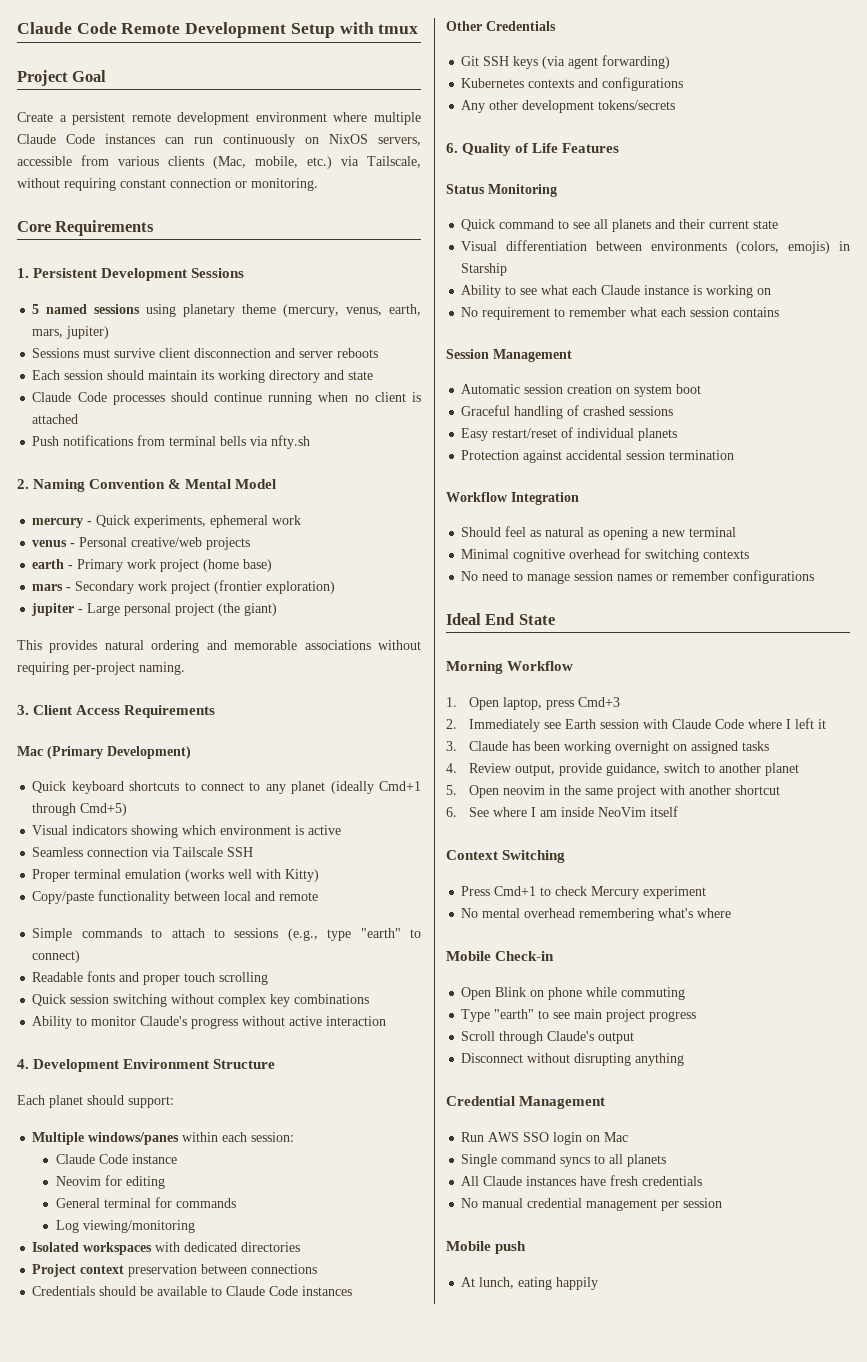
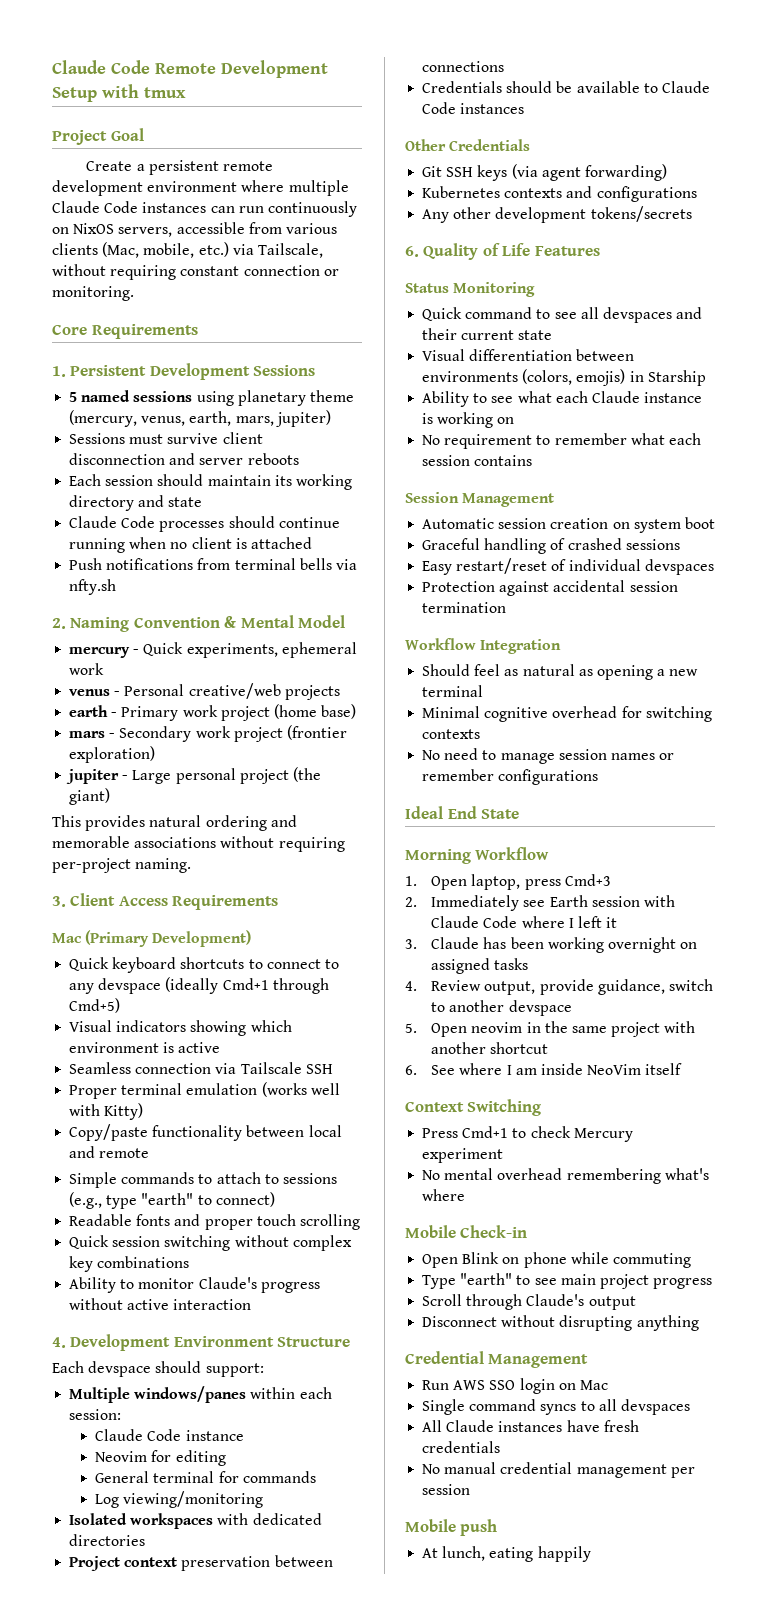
- Quick keyboard shortcuts to connect to any planet (ideally Cmd+1 through Cmd+5)
+ Quick keyboard shortcuts to connect to any devspace (ideally Cmd+1 through Cmd+5)
- Each planet should support:
+ Each devspace should support:
- Quick command to see all planets and their current state
+ Quick command to see all devspaces and their current state
- Easy restart/reset of individual planets
+ Easy restart/reset of individual devspaces
- 4. Review output, provide guidance, switch to another planet
+ 4. Review output, provide guidance, switch to another devspace
- Single command syncs to all planets
+ Single command syncs to all devspaces

